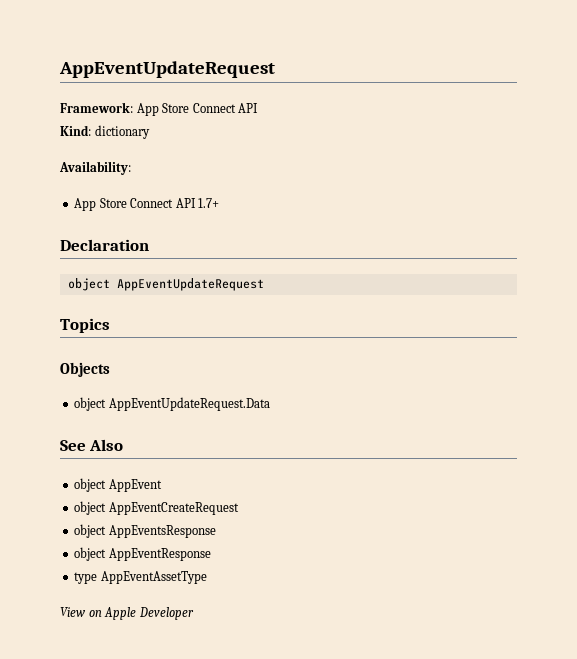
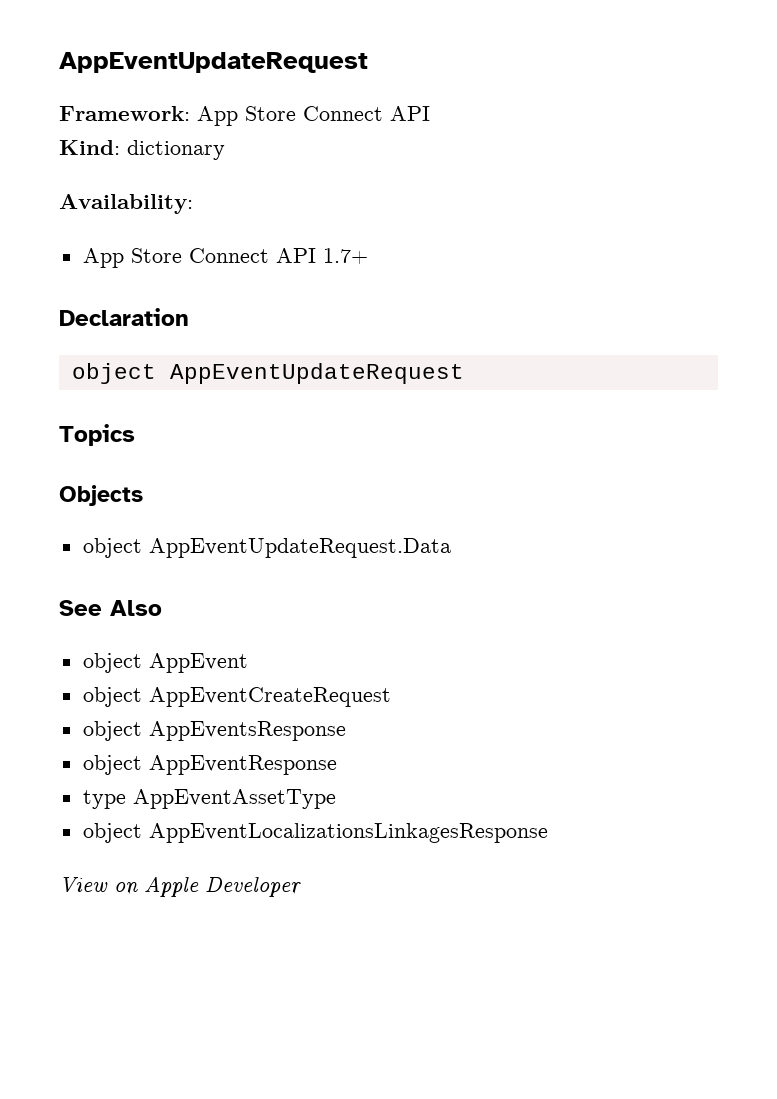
+ object AppEventLocalizationsLinkagesResponse

